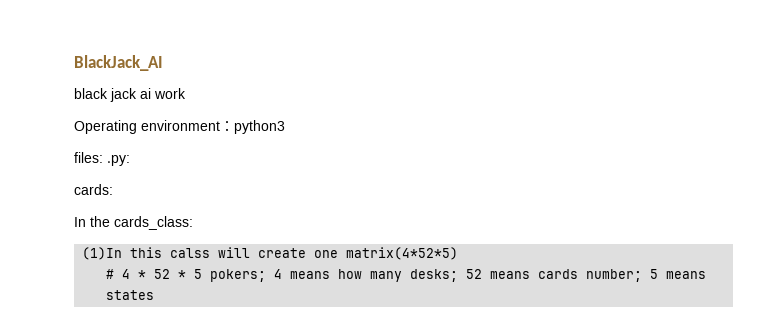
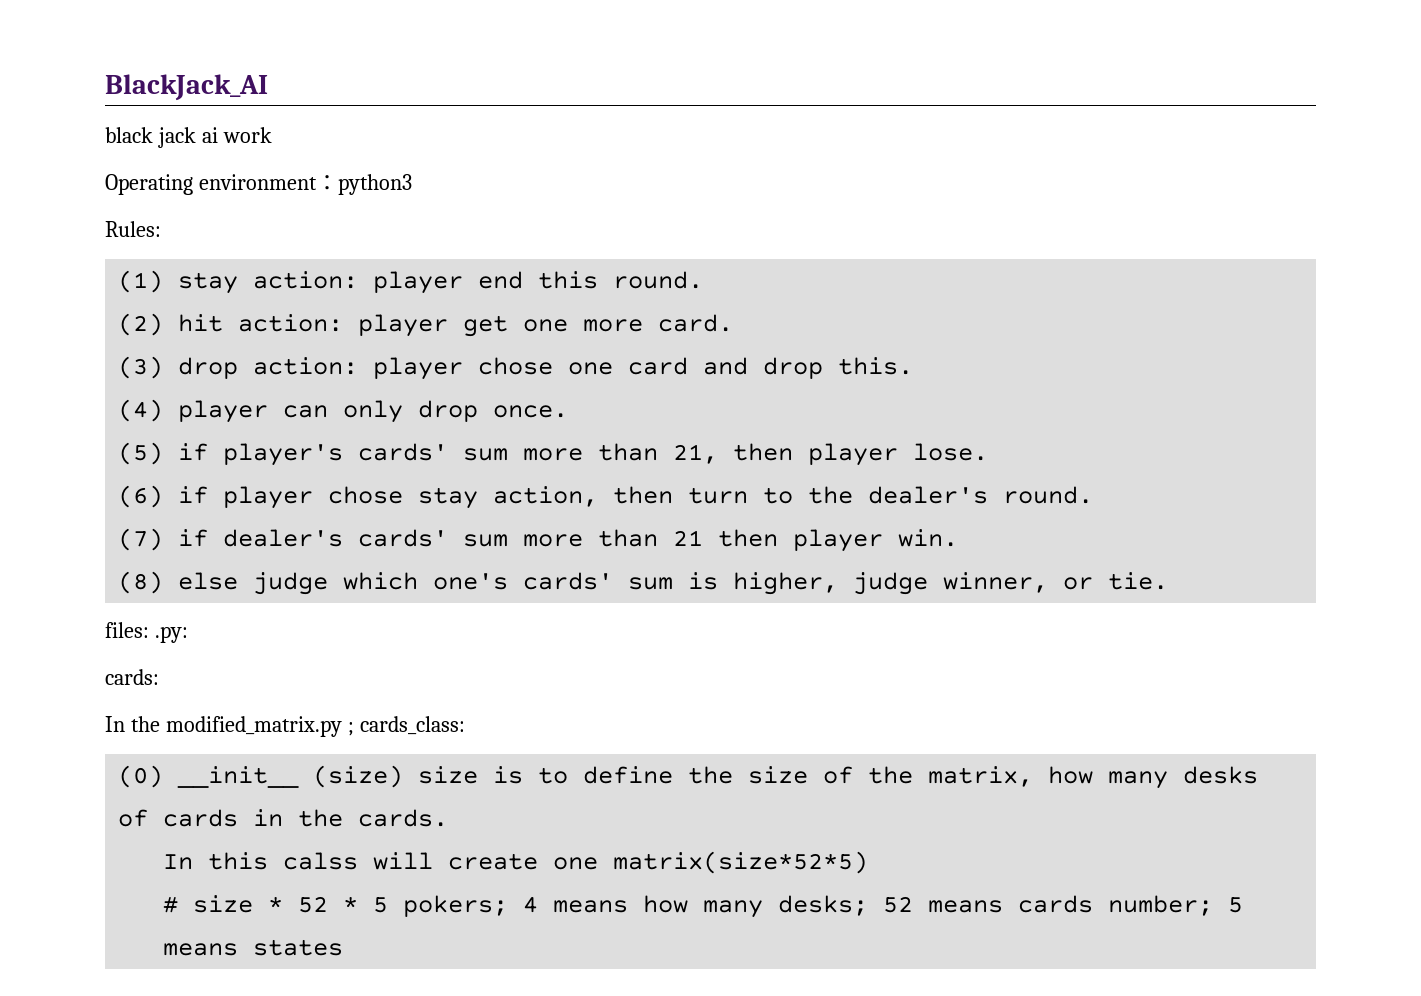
+ Rules:
+ (1) stay action: player end this round.
+ (2) hit action: player get one more card.
+ (3) drop action: player chose one card and drop this.
+ (4) player can only drop once.
+ (5) if player's cards' sum more than 21, then player lose.
+ (6) if player chose stay action, then turn to the dealer's round.
+ (7) if dealer's cards' sum more than 21 then player win.
+ (8) else judge which one's cards' sum is higher, judge winner, or tie.
- In the cards_class:
+ In the modified_matrix.py ; cards_class:
- (1)In this calss will create one matrix(4*52*5)
+ (0) __init__ (size) size is to define the size of the matrix, how many desks of cards in the cards.
+ In this calss will create one matrix(size*52*5)
- # 4 * 52 * 5 pokers; 4 means how many desks; 52 means cards number; 5 means states
+ # size * 52 * 5 pokers; 4 means how many desks; 52 means cards number; 5 means states

